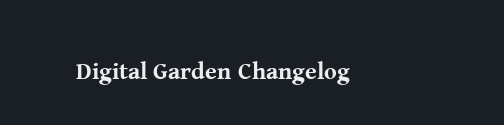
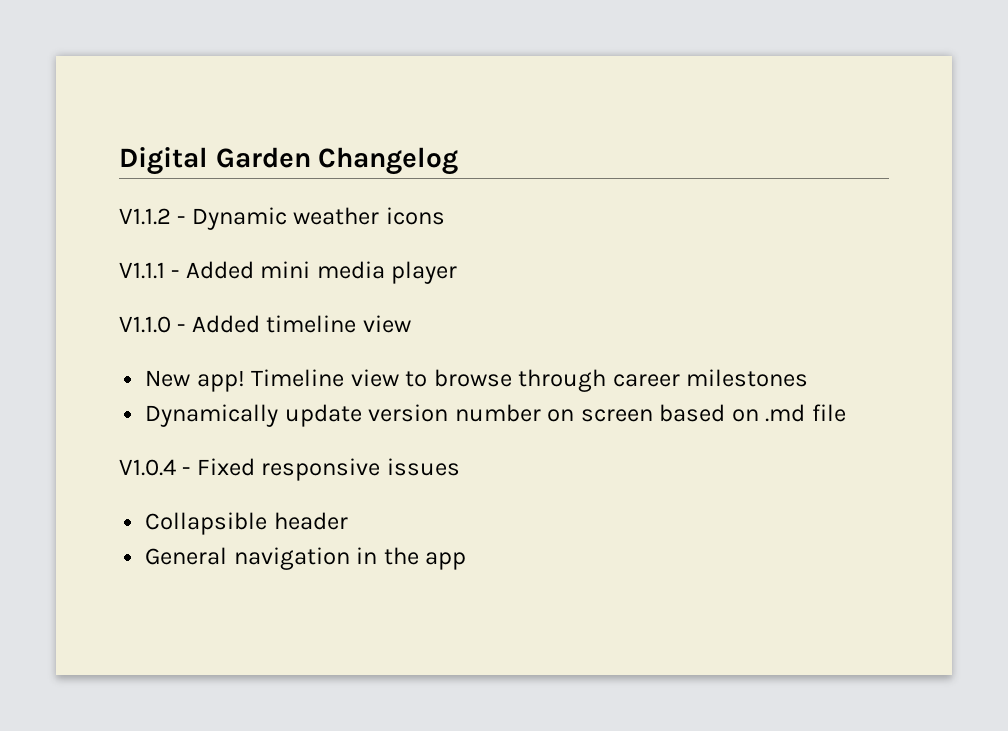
+ V1.1.2 - Dynamic weather icons
+ V1.1.1 - Added mini media player
+ V1.1.0 - Added timeline view
+ New app! Timeline view to browse through career milestones
+ Dynamically update version number on screen based on .md file
+ V1.0.4 - Fixed responsive issues
+ Collapsible header
+ General navigation in the app

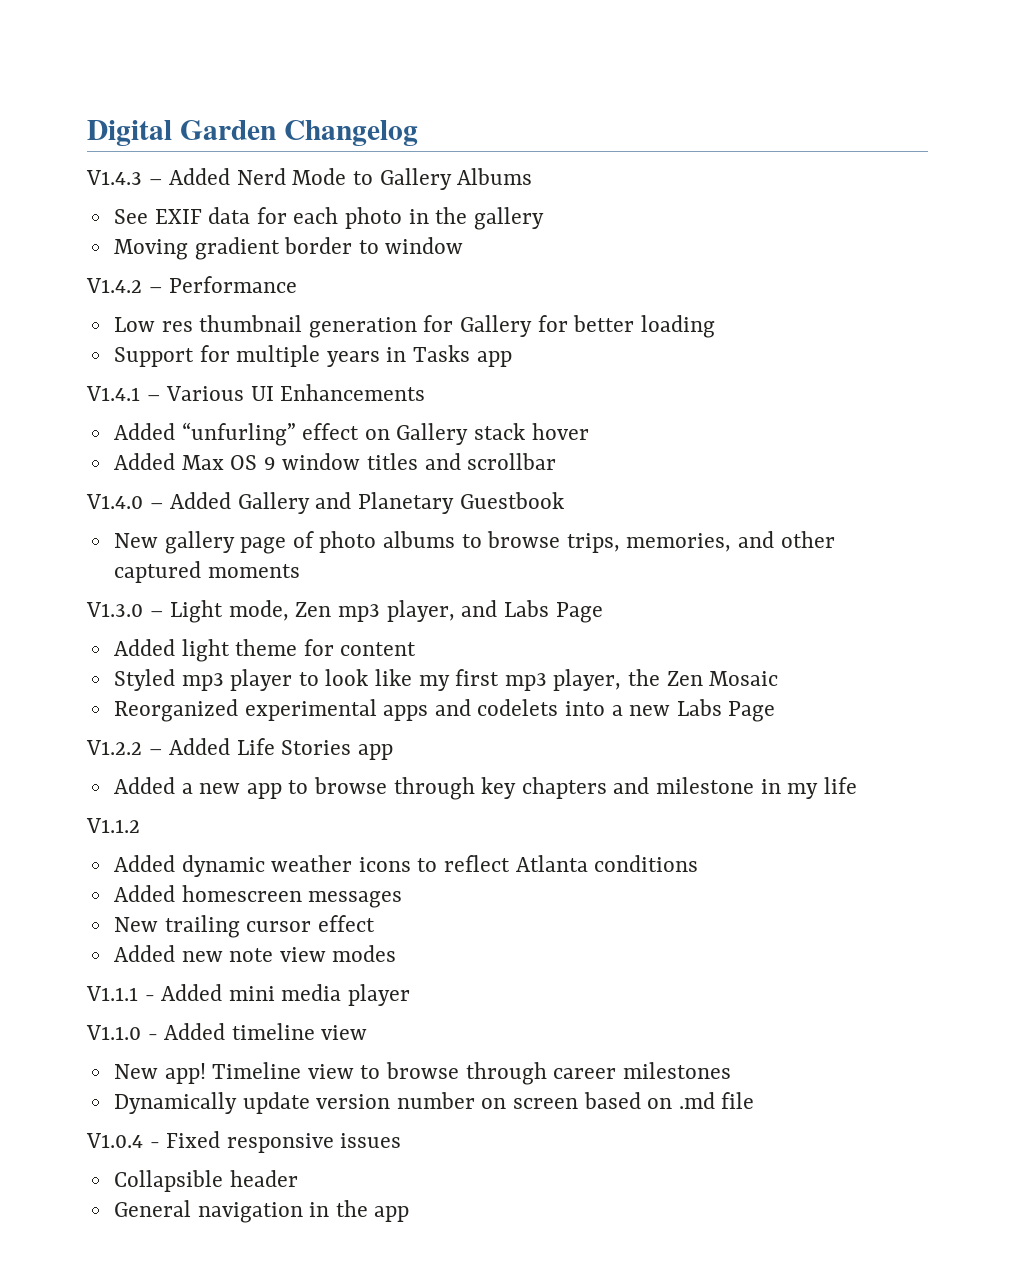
+ V1.4.3 – Added Nerd Mode to Gallery Albums
+ See EXIF data for each photo in the gallery
+ Moving gradient border to window
+ V1.4.2 – Performance
+ Low res thumbnail generation for Gallery for better loading
+ Support for multiple years in Tasks app
+ V1.4.1 – Various UI Enhancements
+ Added “unfurling” effect on Gallery stack hover
+ Added Max OS 9 window titles and scrollbar
+ V1.4.0 – Added Gallery and Planetary Guestbook
+ New gallery page of photo albums to browse trips, memories, and other captured moments
+ V1.3.0 – Light mode, Zen mp3 player, and Labs Page
+ Added light theme for content
+ Styled mp3 player to look like my first mp3 player, the Zen Mosaic
+ Reorganized experimental apps and codelets into a new Labs Page
+ V1.2.2 – Added Life Stories app
+ Added a new app to browse through key chapters and milestone in my life
- V1.1.2 - Dynamic weather icons
+ V1.1.2
+ Added dynamic weather icons to reflect Atlanta conditions
+ Added homescreen messages
+ New trailing cursor effect
+ Added new note view modes

